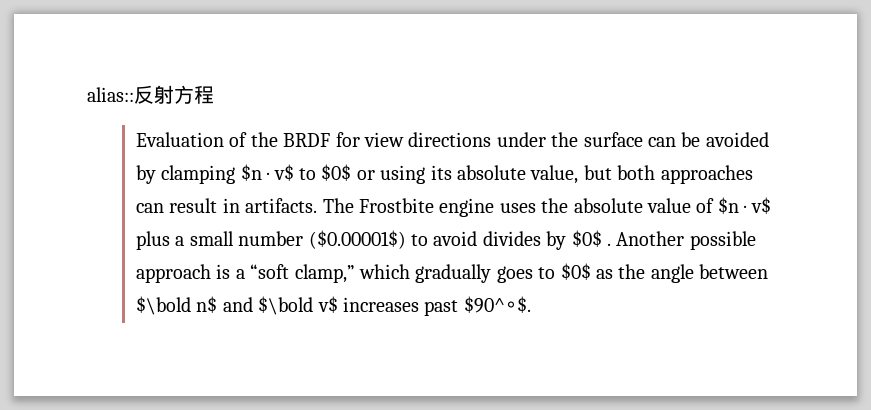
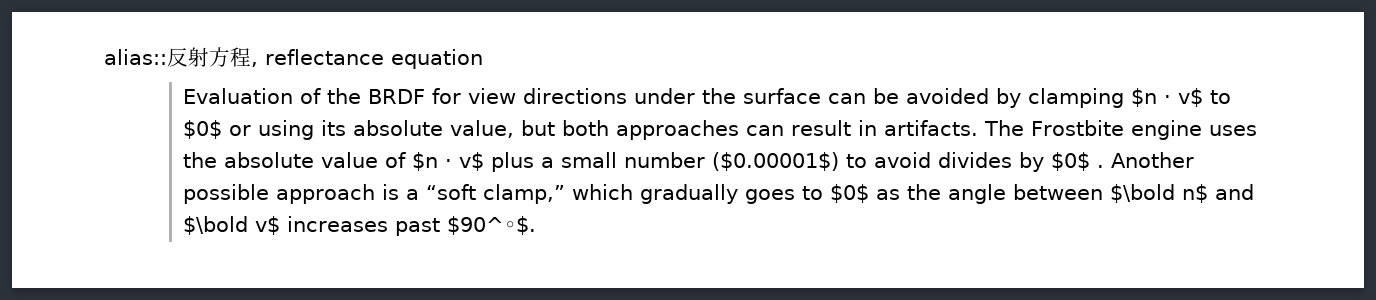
- alias::反射方程
+ alias::反射方程, reflectance equation

